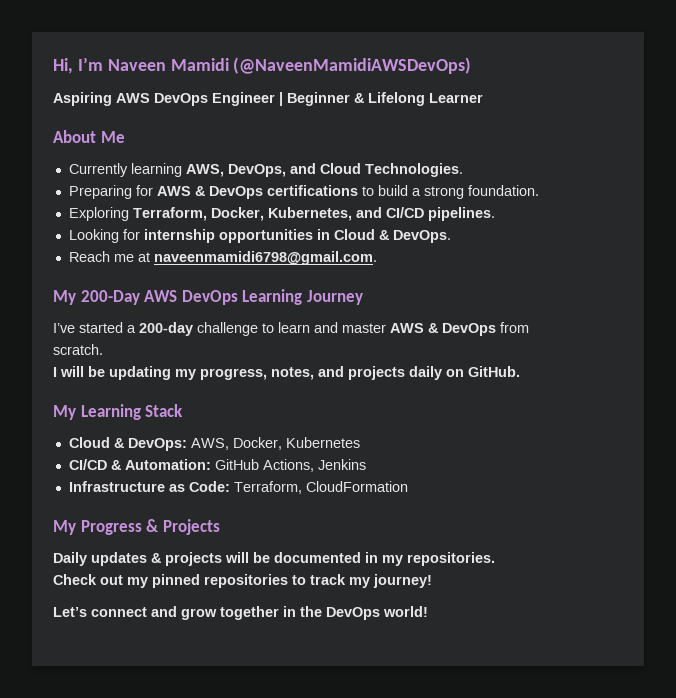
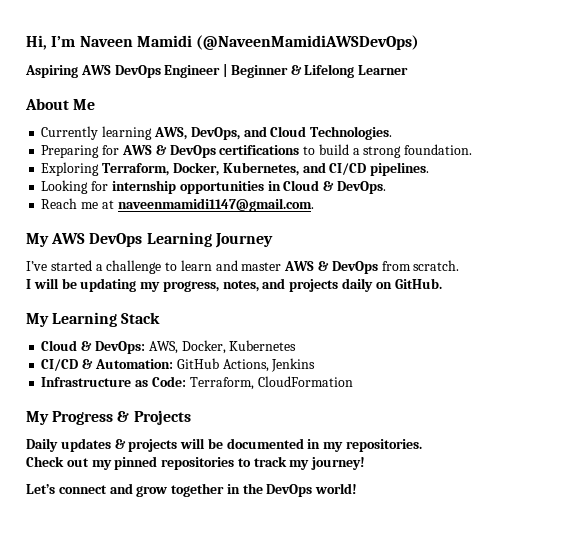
- Reach me at naveenmamidi6798@gmail.com.
- My 200-Day AWS DevOps Learning Journey
+ Reach me at naveenmamidi1147@gmail.com.
+ My AWS DevOps Learning Journey
- I’ve started a 200-day challenge to learn and master AWS & DevOps from scratch.
+ I’ve started a challenge to learn and master AWS & DevOps from scratch.

